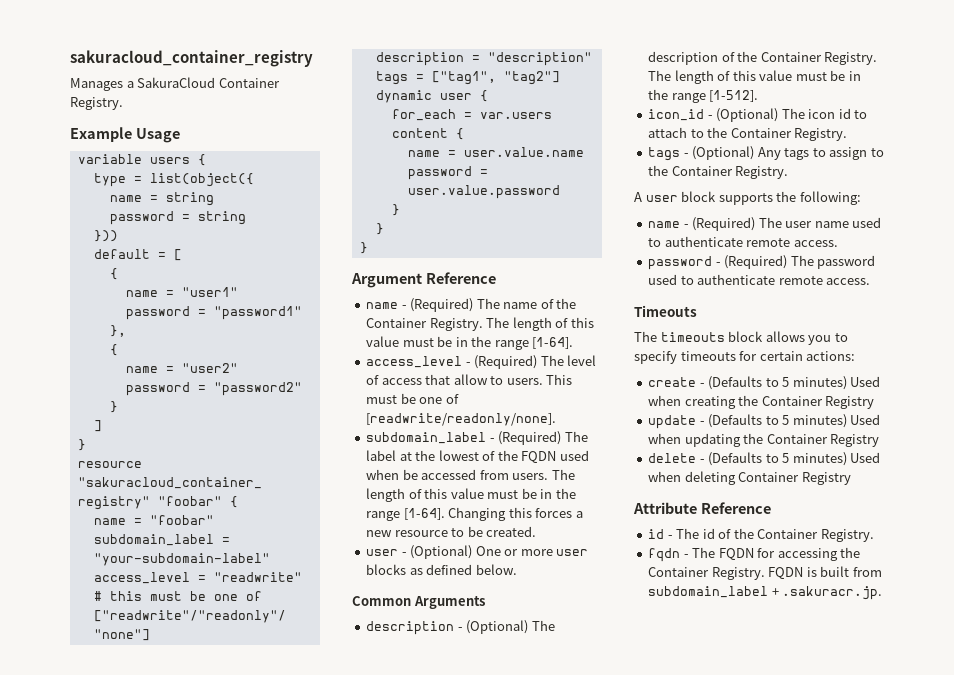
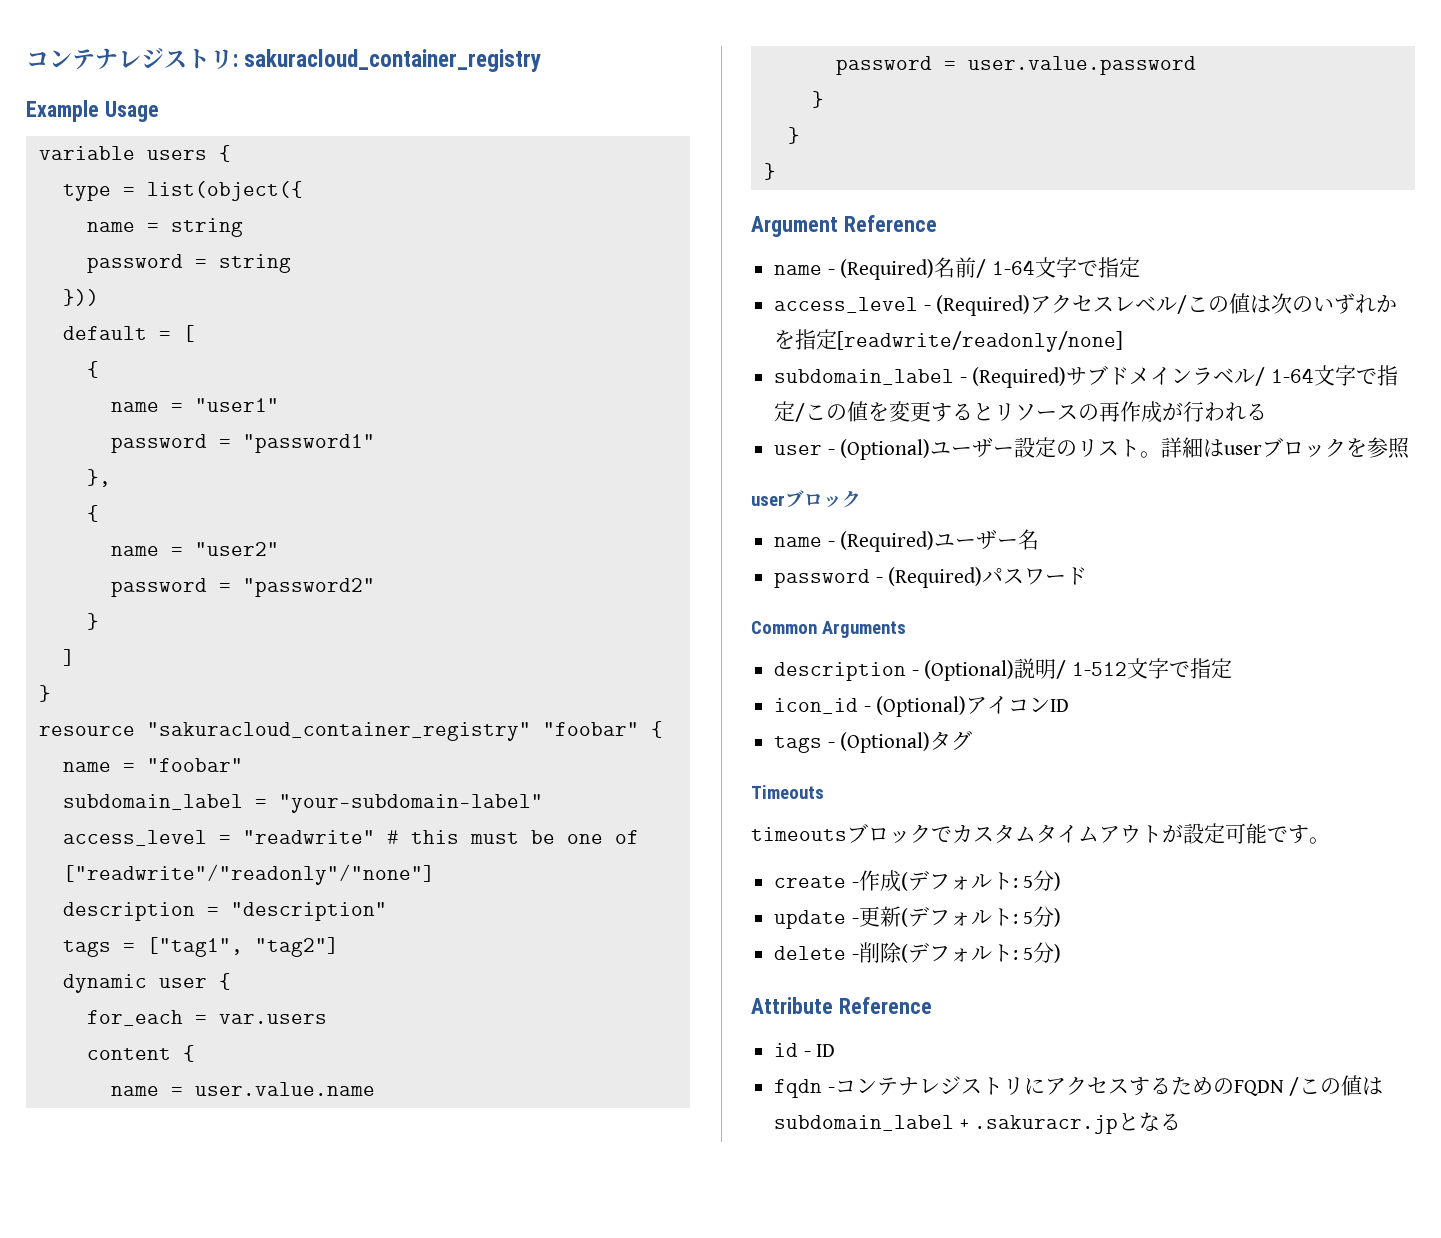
- sakuracloud_container_registry
- Manages a SakuraCloud Container Registry.
+ コンテナレジストリ: sakuracloud_container_registry
- name - (Required) The name of the Container Registry. The length of this value must be in the range [1-64].
- access_level - (Required) The level of access that allow to users. This must be one of [readwrite/readonly/none].
- subdomain_label - (Required) The label at the lowest of the FQDN used when be accessed from users. The length of this value must be in the range [1-64]. Changing this forces a new resource to be created.
- user - (Optional) One or more user blocks as defined below.
+ name - (Required)名前/ 1-64文字で指定
+ access_level - (Required)アクセスレベル/この値は次のいずれかを指定[readwrite/readonly/none]
+ subdomain_label - (Required)サブドメインラベル/ 1-64文字で指定/この値を変更するとリソースの再作成が行われる
+ user - (Optional)ユーザー設定のリスト。詳細はuserブロックを参照
+ userブロック
+ name - (Required)ユーザー名
+ password - (Required)パスワード
- description - (Optional) The description of the Container Registry. The length of this value must be in the range [1-512].
- icon_id - (Optional) The icon id to attach to the Container Registry.
- tags - (Optional) Any tags to assign to the Container Registry.
- A user block supports the following:
- name - (Required) The user name used to authenticate remote access.
- password - (Required) The password used to authenticate remote access.
+ description - (Optional)説明/ 1-512文字で指定
+ icon_id - (Optional)アイコンID
+ tags - (Optional)タグ
  Timeouts
- The timeouts block allows you to specify timeouts for certain actions:
- create - (Defaults to 5 minutes) Used when creating the Container Registry
- update - (Defaults to 5 minutes) Used when updating the Container Registry
- delete - (Defaults to 5 minutes) Used when deleting Container Registry
+ timeoutsブロックでカスタムタイムアウトが設定可能です。
+ create -作成(デフォルト: 5分)
+ update -更新(デフォルト: 5分)
+ delete -削除(デフォルト: 5分)
  Attribute Reference
- id - The id of the Container Registry.
- fqdn - The FQDN for accessing the Container Registry. FQDN is built from subdomain_label + .sakuracr.jp.
+ id - ID
+ fqdn -コンテナレジストリにアクセスするためのFQDN /この値はsubdomain_label + .sakuracr.jpとなる

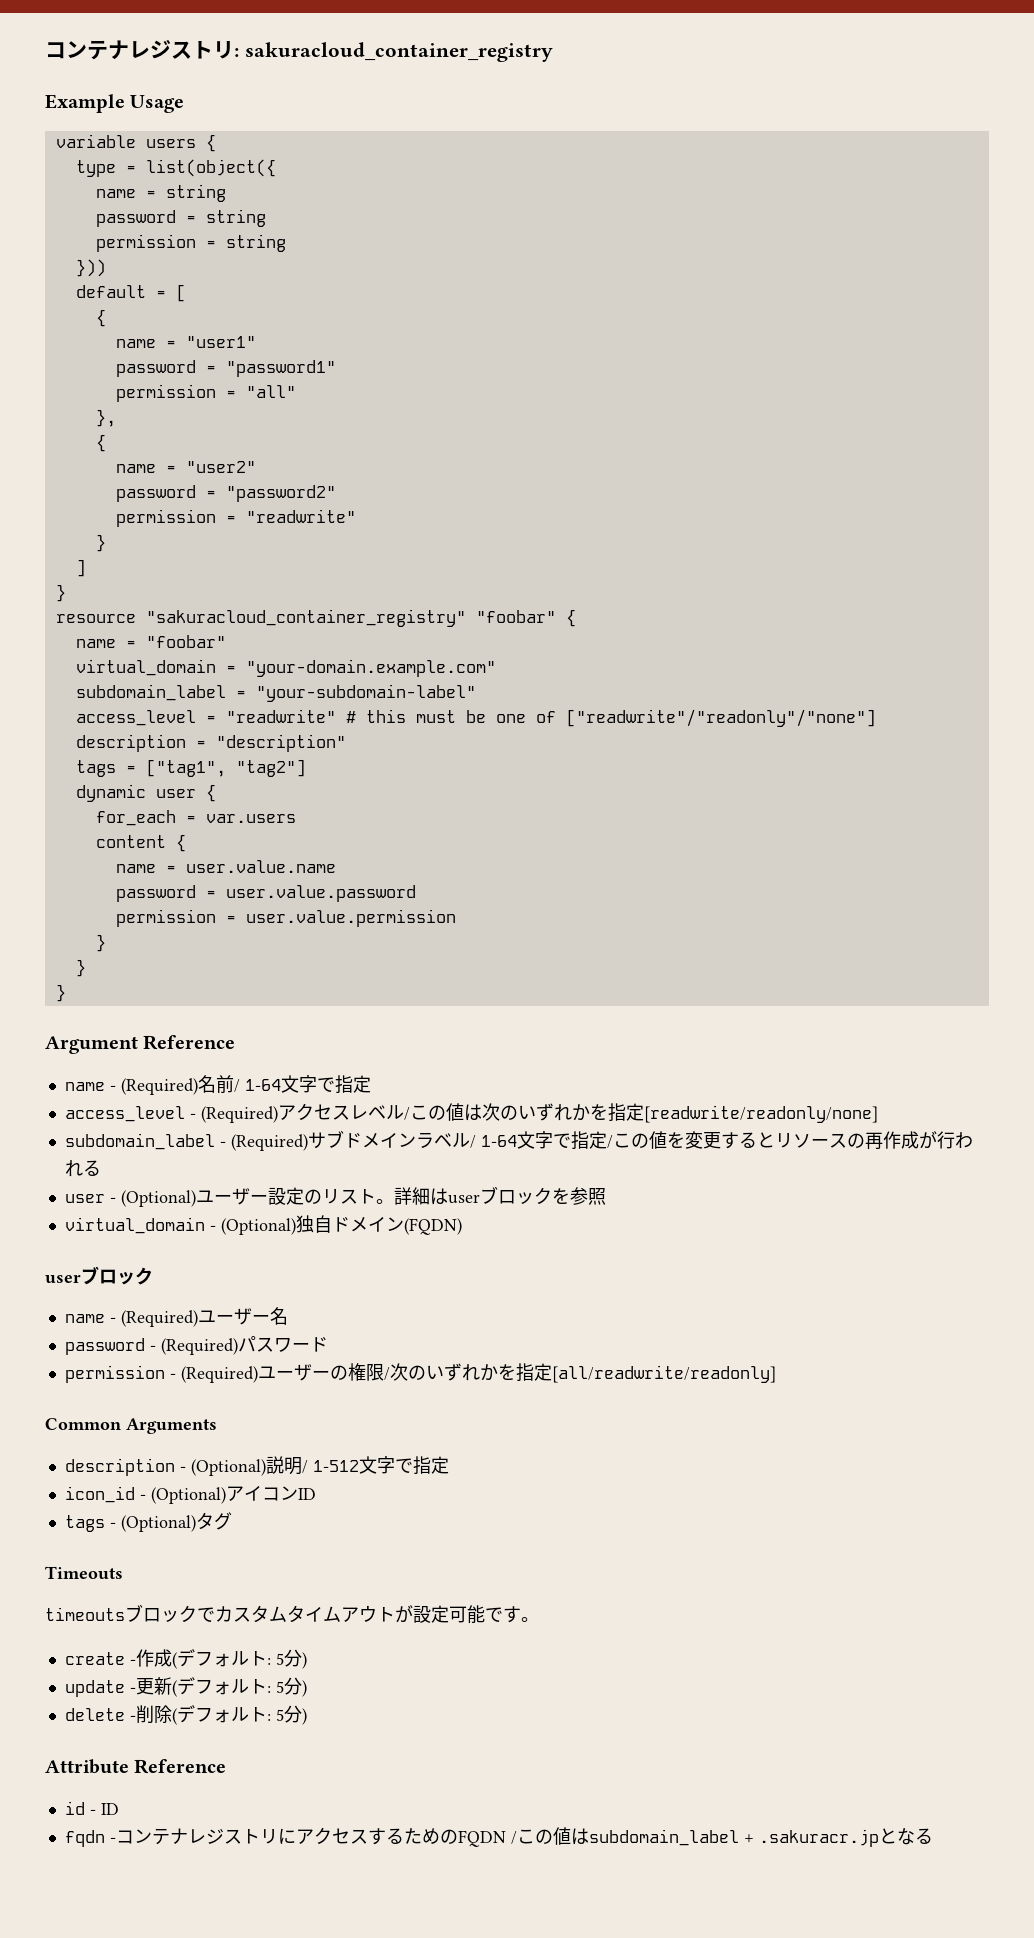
+ permission = string
+ permission = "all"
+ permission = "readwrite"
+ virtual_domain = "your-domain.example.com"
+ permission = user.value.permission
+ virtual_domain - (Optional)独自ドメイン(FQDN)
+ permission - (Required)ユーザーの権限/次のいずれかを指定[all/readwrite/readonly]

